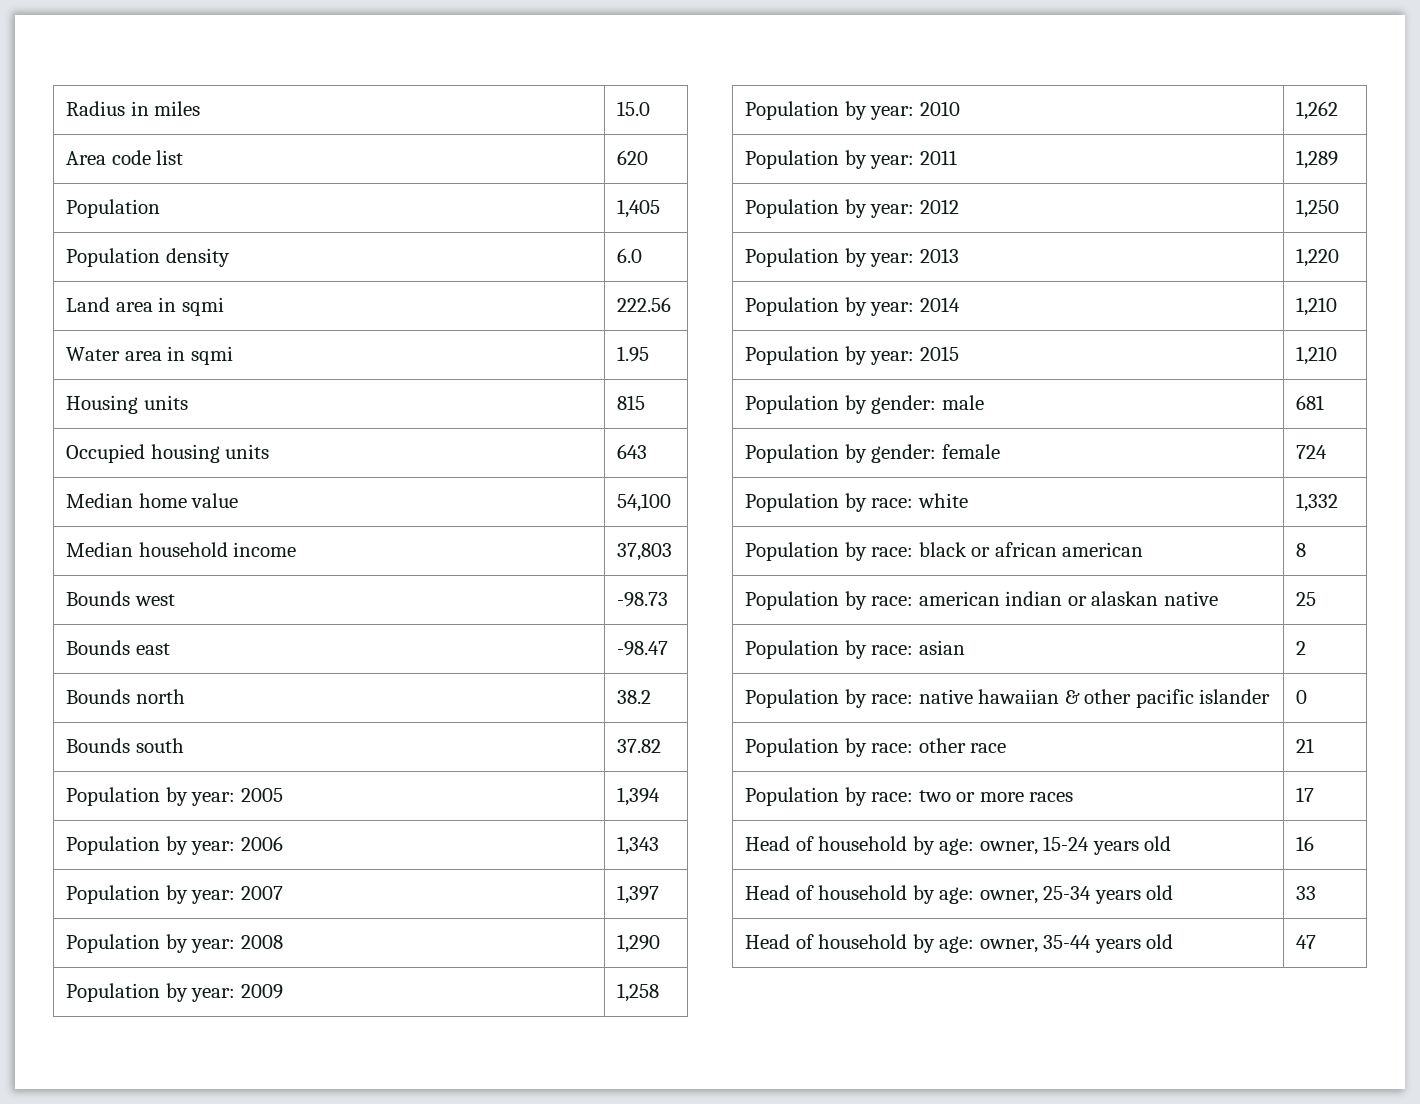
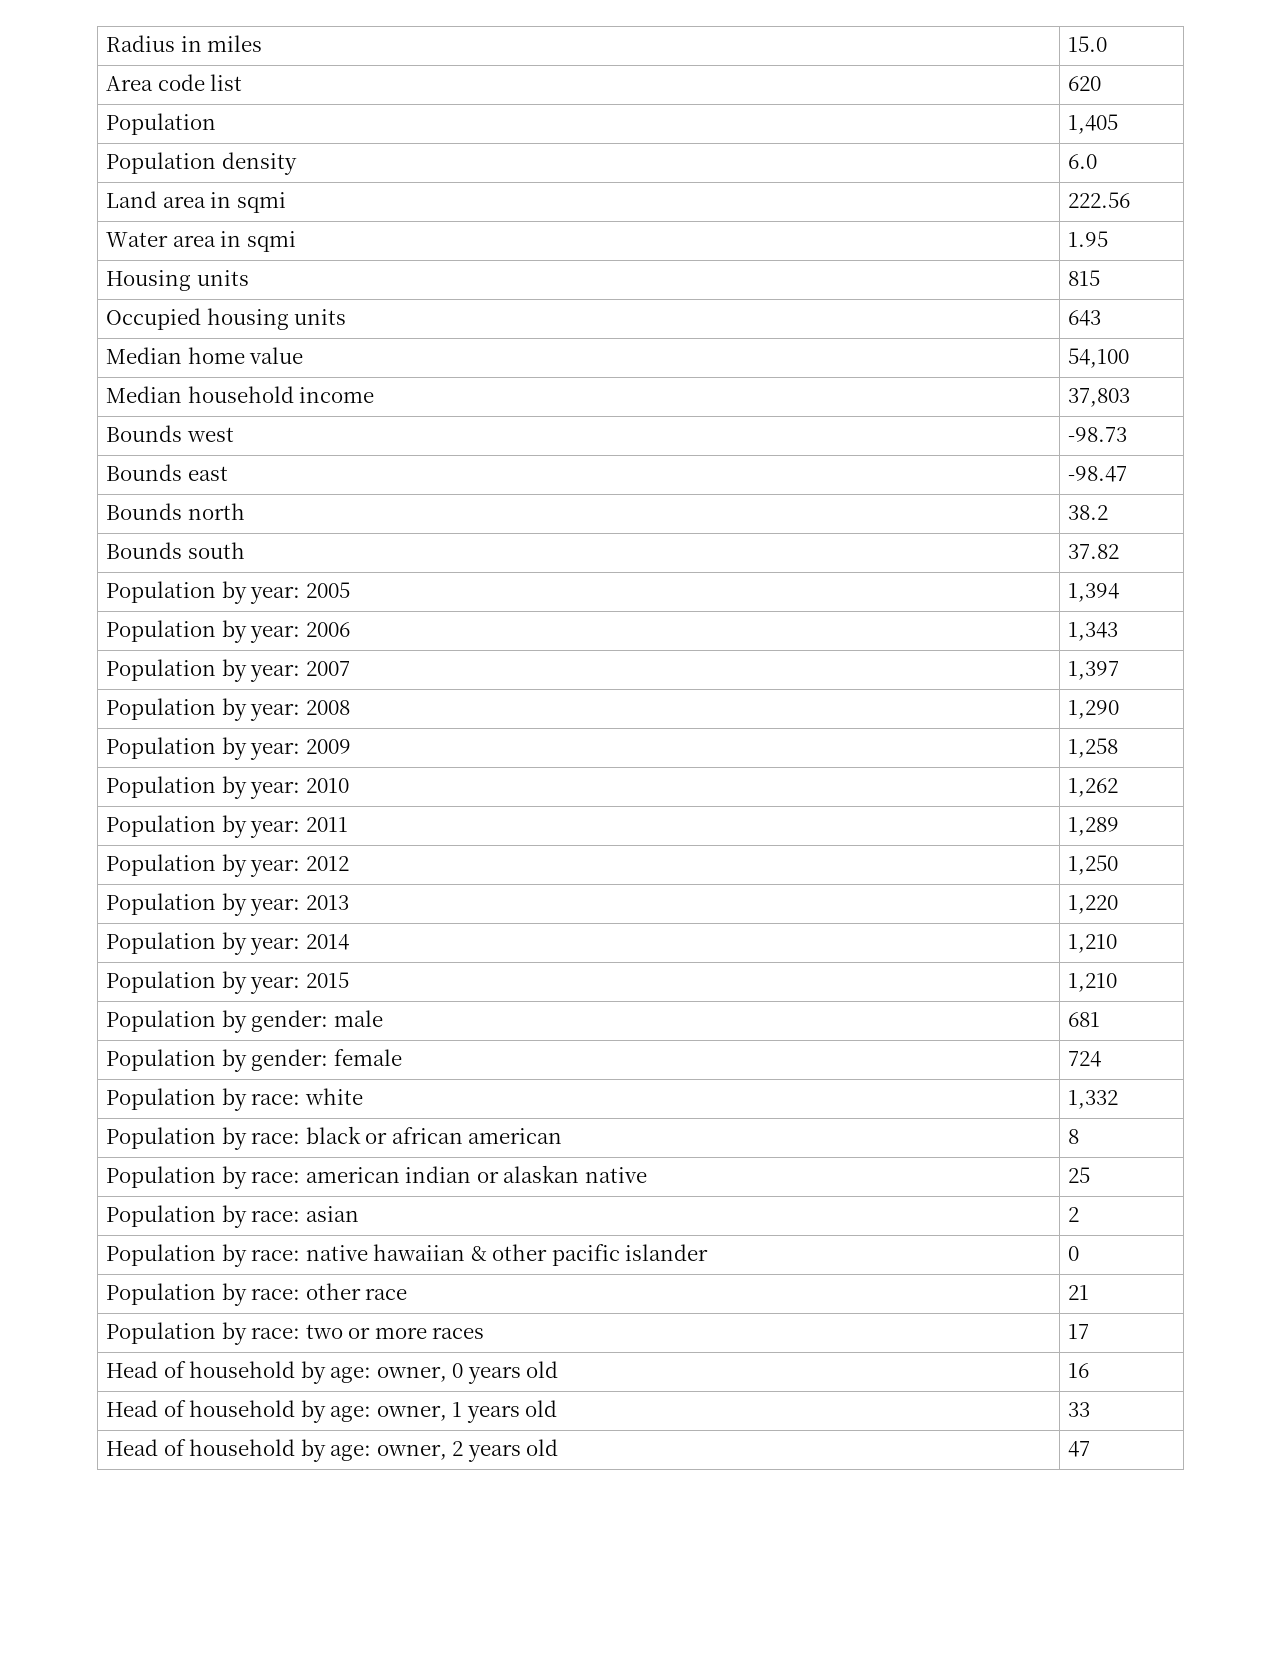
- Head of household by age: owner, 15-24 years old | 16
+ Head of household by age: owner, 0 years old | 16
- Head of household by age: owner, 25-34 years old | 33
+ Head of household by age: owner, 1 years old | 33
- Head of household by age: owner, 35-44 years old | 47
+ Head of household by age: owner, 2 years old | 47

